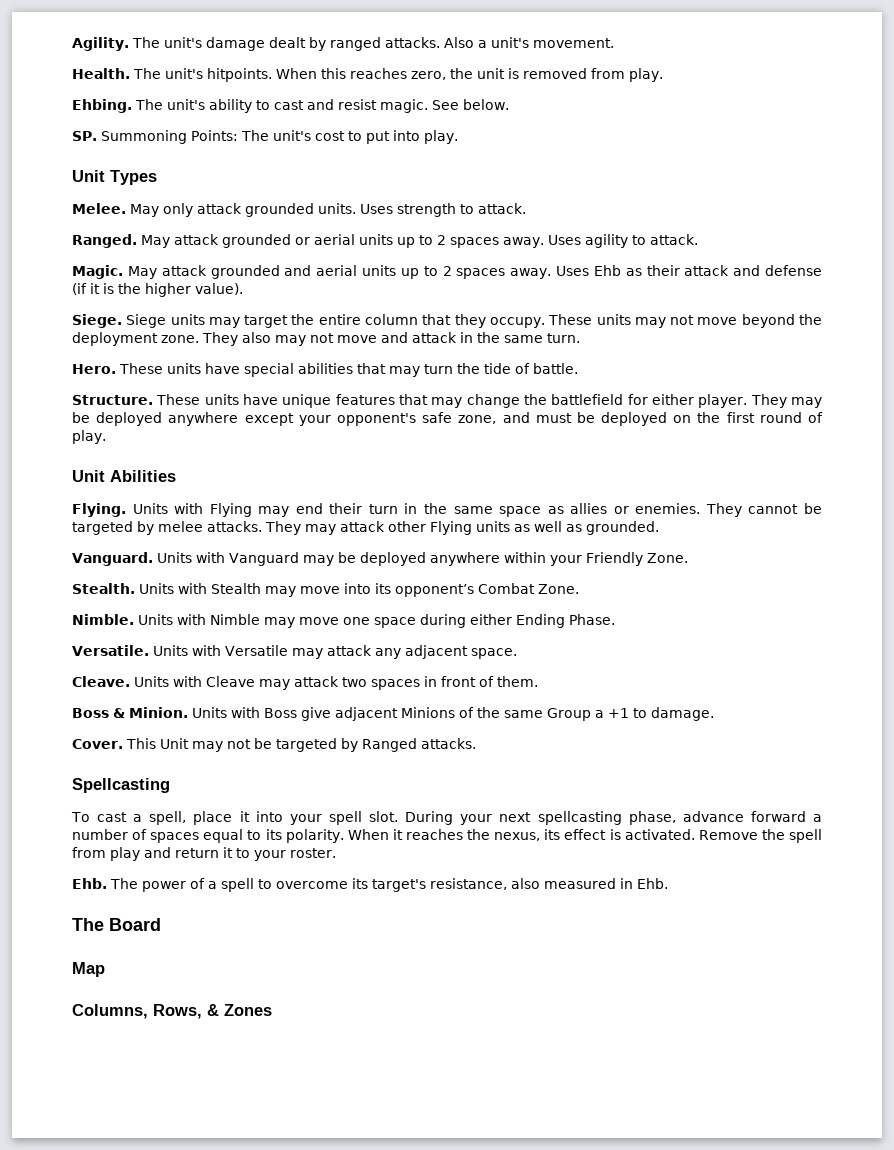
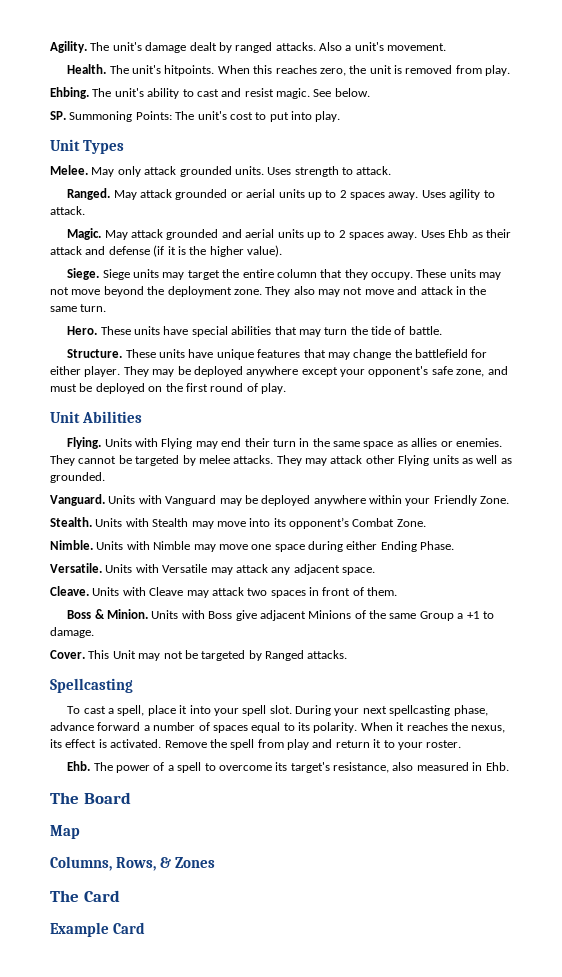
+ The Card
+ Example Card

